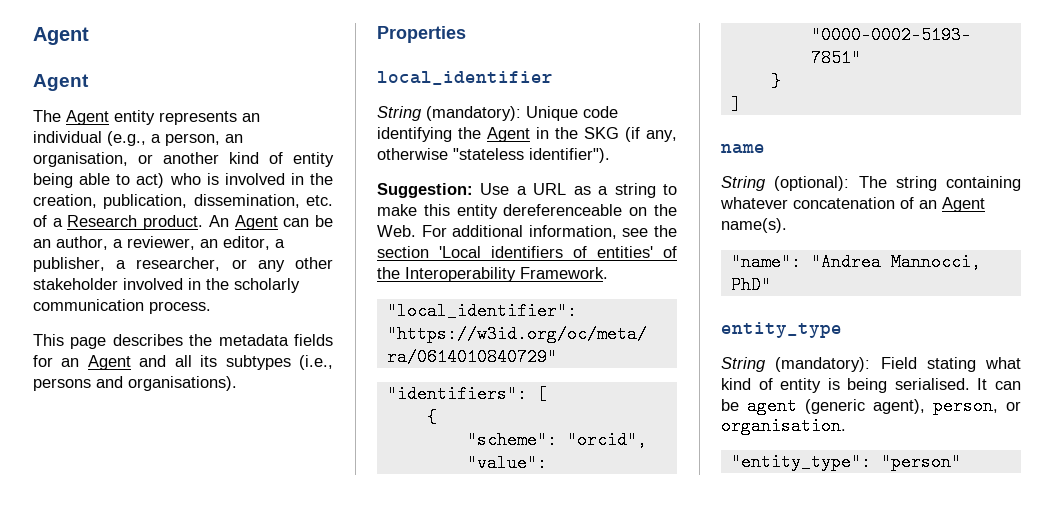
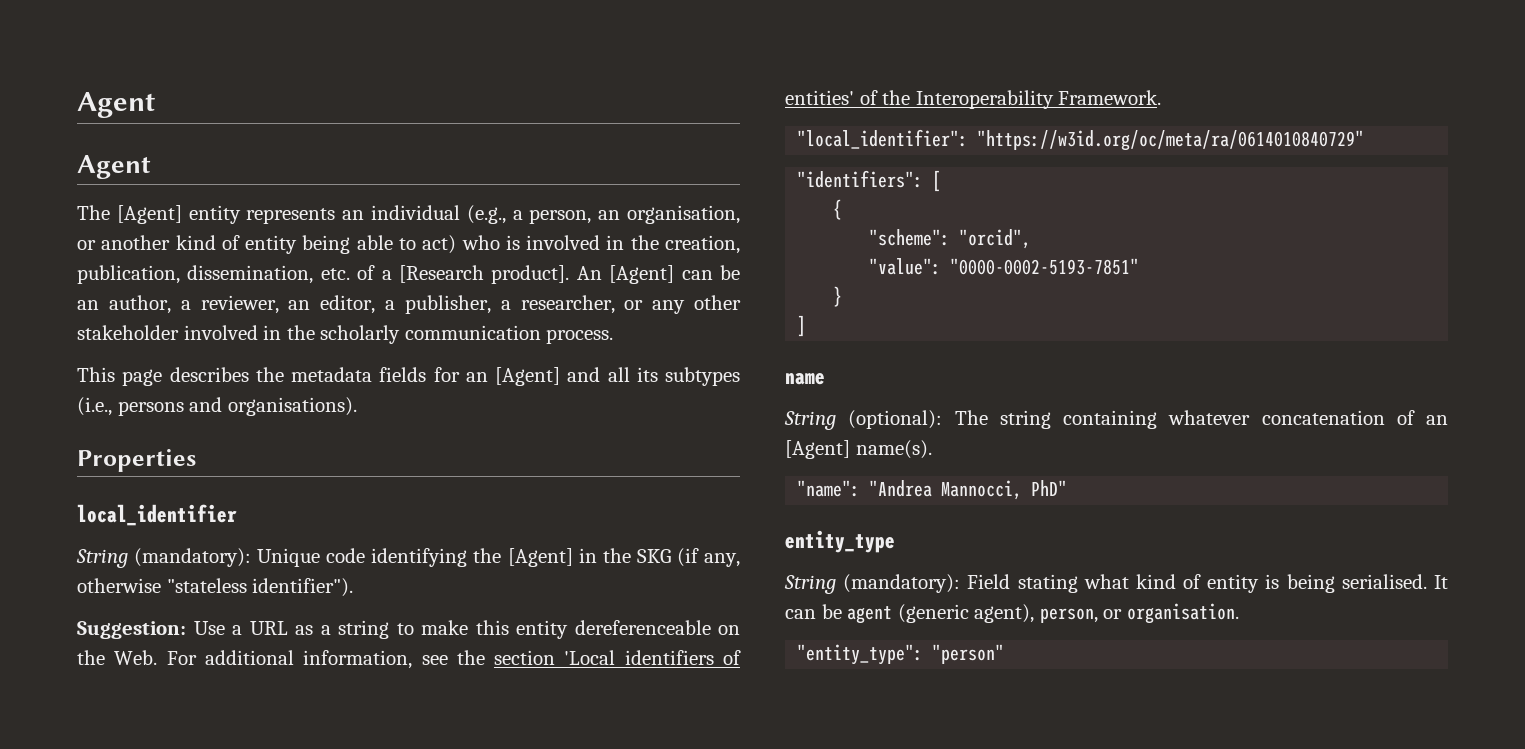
- The Agent entity represents an individual (e.g., a person, an organisation, or another kind of entity being able to act) who is involved in the creation, publication, dissemination, etc. of a Research product. An Agent can be an author, a reviewer, an editor, a publisher, a researcher, or any other stakeholder involved in the scholarly communication process.
+ The [Agent] entity represents an individual (e.g., a person, an organisation, or another kind of entity being able to act) who is involved in the creation, publication, dissemination, etc. of a [Research product]. An [Agent] can be an author, a reviewer, an editor, a publisher, a researcher, or any other stakeholder involved in the scholarly communication process.
- This page describes the metadata fields for an Agent and all its subtypes (i.e., persons and organisations).
+ This page describes the metadata fields for an [Agent] and all its subtypes (i.e., persons and organisations).
- String (mandatory): Unique code identifying the Agent in the SKG (if any, otherwise "stateless identifier").
+ String (mandatory): Unique code identifying the [Agent] in the SKG (if any, otherwise "stateless identifier").
- String (optional): The string containing whatever concatenation of an Agent name(s).
+ String (optional): The string containing whatever concatenation of an [Agent] name(s).

